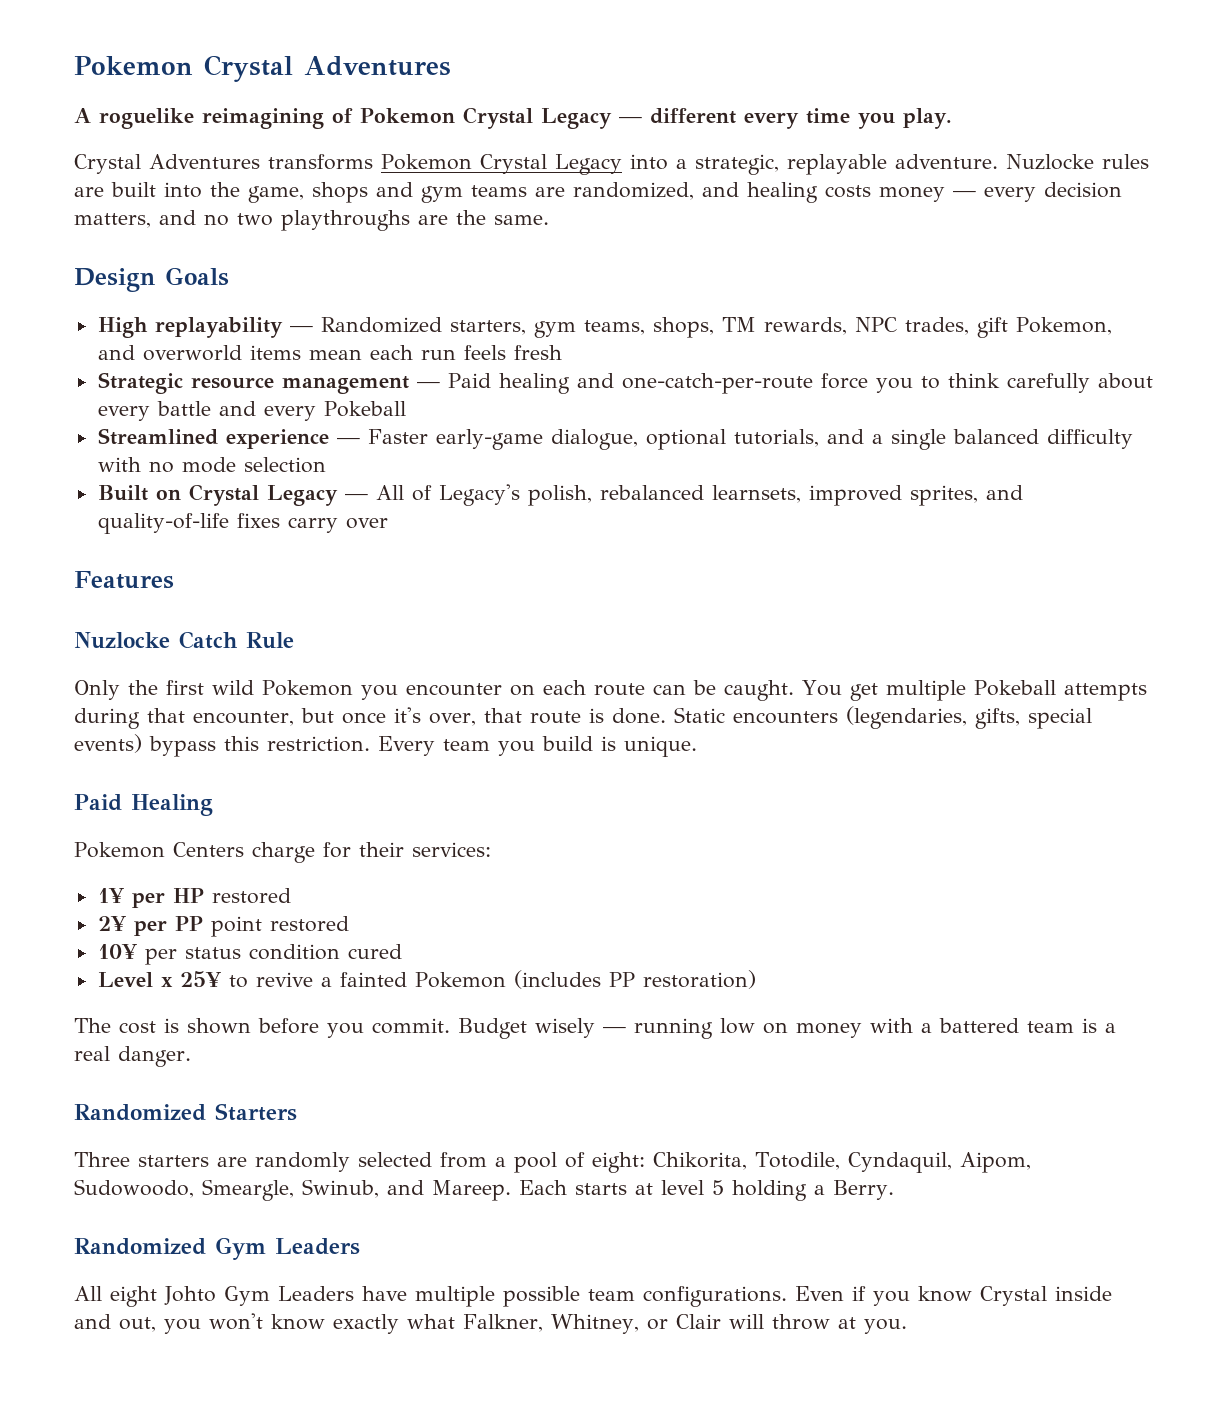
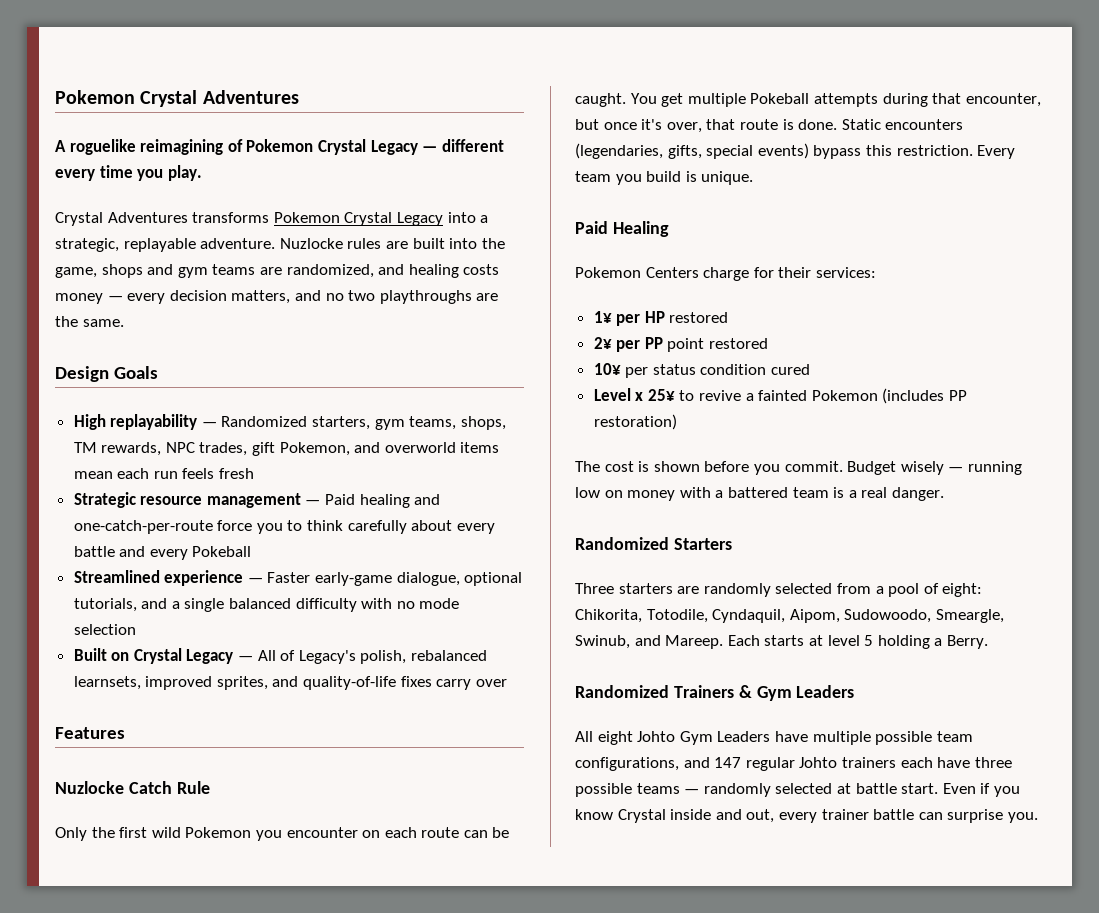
- Randomized Gym Leaders
+ Randomized Trainers & Gym Leaders
- All eight Johto Gym Leaders have multiple possible team configurations.
+ All eight Johto Gym Leaders have multiple possible team configurations, and 147 regular Johto trainers each have three possible teams — randomly selected at battle start.
- Even if you know Crystal inside and out, you won't know exactly what Falkner, Whitney, or Clair will throw at you.
+ Even if you know Crystal inside and out, every trainer battle can surprise you.

